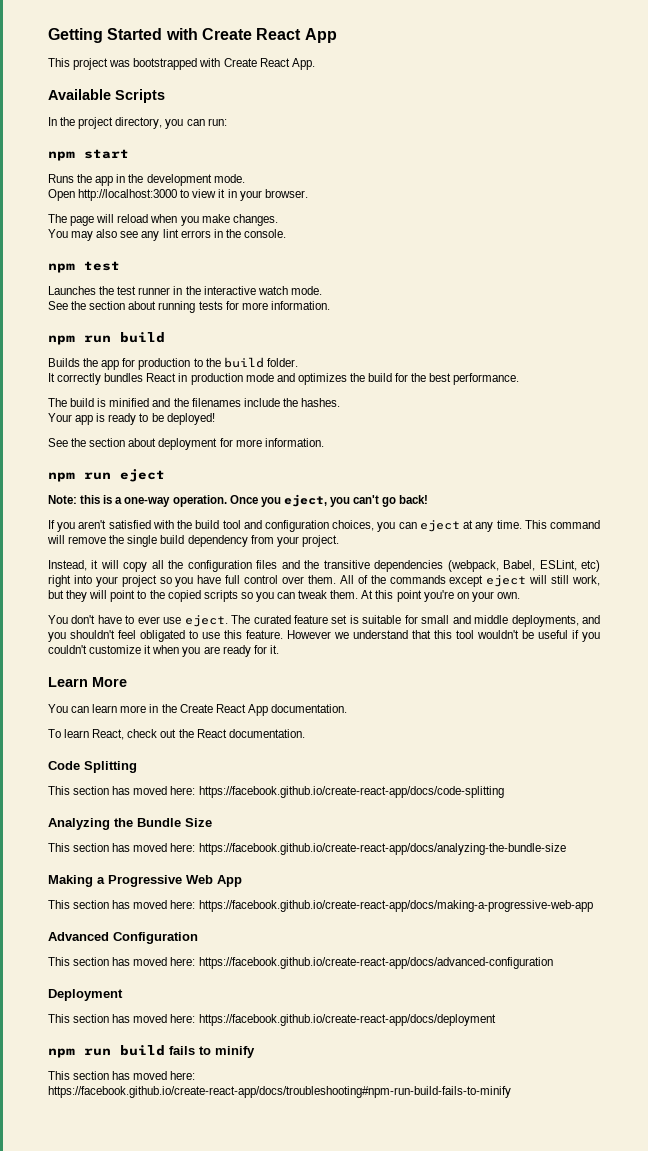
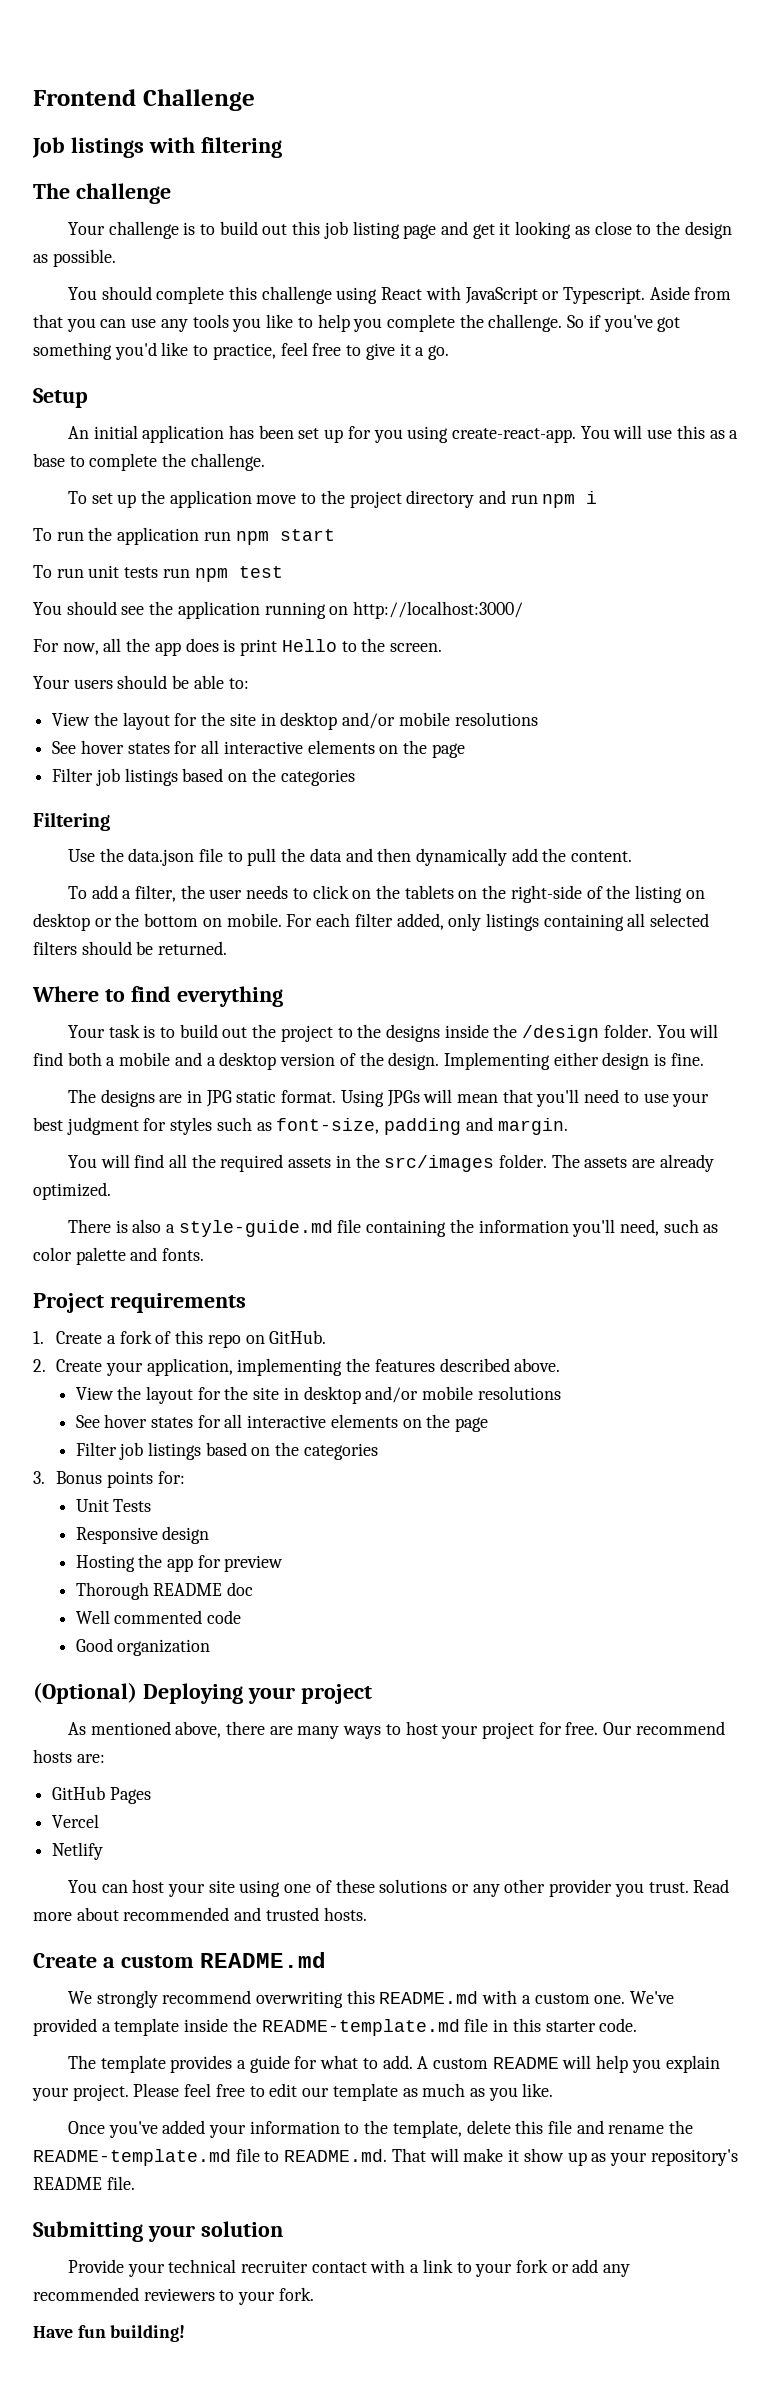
- Getting Started with Create React App
- This project was bootstrapped with Create React App.
- Available Scripts
- In the project directory, you can run:
- npm start
- Runs the app in the development mode.
- Open http://localhost:3000 to view it in your browser.
- The page will reload when you make changes.
- You may also see any lint errors in the console.
- npm test
- Launches the test runner in the interactive watch mode.
- See the section about running tests for more information.
- npm run build
- Builds the app for production to the build folder.
- It correctly bundles React in production mode and optimizes the build for the best performance.
- The build is minified and the filenames include the hashes.
- Your app is ready to be deployed!
- See the section about deployment for more information.
- npm run eject
- Note: this is a one-way operation. Once you eject, you can't go back!
- If you aren't satisfied with the build tool and configuration choices, you can eject at any time. This command will remove the single build dependency from your project.
- Instead, it will copy all the configuration files and the transitive dependencies (webpack, Babel, ESLint, etc) right into your project so you have full control over them. All of the commands except eject will still work, but they will point to the copied scripts so you can tweak them. At this point you're on your own.
- You don't have to ever use eject. The curated feature set is suitable for small and middle deployments, and you shouldn't feel obligated to use this feature. However we understand that this tool wouldn't be useful if you couldn't customize it when you are ready for it.
- Learn More
- You can learn more in the Create React App documentation.
- To learn React, check out the React documentation.
- Code Splitting
- This section has moved here: https://facebook.github.io/create-react-app/docs/code-splitting
- Analyzing the Bundle Size
- This section has moved here: https://facebook.github.io/create-react-app/docs/analyzing-the-bundle-size
- Making a Progressive Web App
- This section has moved here: https://facebook.github.io/create-react-app/docs/making-a-progressive-web-app
- Advanced Configuration
- This section has moved here: https://facebook.github.io/create-react-app/docs/advanced-configuration
- Deployment
- This section has moved here: https://facebook.github.io/create-react-app/docs/deployment
- npm run build fails to minify
- This section has moved here: https://facebook.github.io/create-react-app/docs/troubleshooting#npm-run-build-fails-to-minify
+ Frontend Challenge
+ Job listings with filtering
+ The challenge
+ Your challenge is to build out this job listing page and get it looking as close to the design as possible.
+ You should complete this challenge using React with JavaScript or Typescript. Aside from that you can use any tools you like to help you complete the challenge. So if you've got something you'd like to practice, feel free to give it a go.
+ Setup
+ An initial application has been set up for you using create-react-app. You will use this as a base to complete the challenge.
+ To set up the application move to the project directory and run npm i
+ To run the application run npm start
+ To run unit tests run npm test
+ You should see the application running on http://localhost:3000/
+ For now, all the app does is print Hello to the screen.
+ Your users should be able to:
+ View the layout for the site in desktop and/or mobile resolutions
+ See hover states for all interactive elements on the page
+ Filter job listings based on the categories
+ Filtering
+ Use the data.json file to pull the data and then dynamically add the content.
+ To add a filter, the user needs to click on the tablets on the right-side of the listing on desktop or the bottom on mobile. For each filter added, only listings containing all selected filters should be returned.
+ Where to find everything
+ Your task is to build out the project to the designs inside the /design folder. You will find both a mobile and a desktop version of the design. Implementing either design is fine.
+ The designs are in JPG static format. Using JPGs will mean that you'll need to use your best judgment for styles such as font-size, padding and margin.
+ You will find all the required assets in the src/images folder. The assets are already optimized.
+ There is also a style-guide.md file containing the information you'll need, such as color palette and fonts.
+ Project requirements
+ 1. Create a fork of this repo on GitHub.
+ 2. Create your application, implementing the features described above.
+ View the layout for the site in desktop and/or mobile resolutions
+ See hover states for all interactive elements on the page
+ Filter job listings based on the categories
+ 3. Bonus points for:
+ Unit Tests
+ Responsive design
+ Hosting the app for preview
+ Thorough README doc
+ Well commented code
+ Good organization
+ (Optional) Deploying your project
+ As mentioned above, there are many ways to host your project for free. Our recommend hosts are:
+ GitHub Pages
+ Vercel
+ Netlify
+ You can host your site using one of these solutions or any other provider you trust. Read more about recommended and trusted hosts.
+ Create a custom README.md
+ We strongly recommend overwriting this README.md with a custom one. We've provided a template inside the README-template.md file in this starter code.
+ The template provides a guide for what to add. A custom README will help you explain your project. Please feel free to edit our template as much as you like.
+ Once you've added your information to the template, delete this file and rename the README-template.md file to README.md. That will make it show up as your repository's README file.
+ Submitting your solution
+ Provide your technical recruiter contact with a link to your fork or add any recommended reviewers to your fork.
+ Have fun building!

